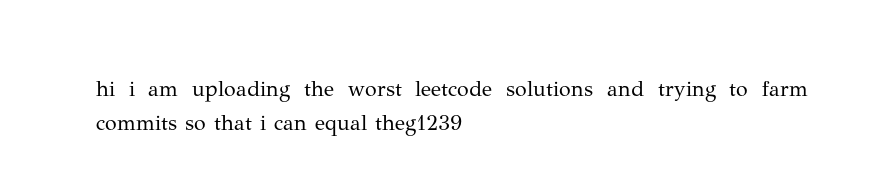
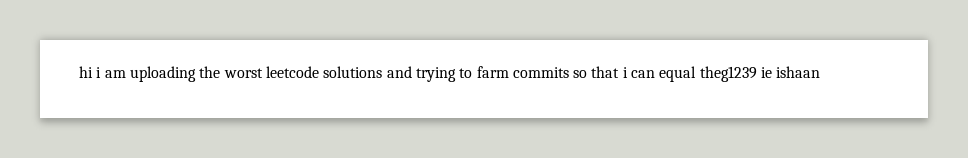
- hi i am uploading the worst leetcode solutions and trying to farm commits so that i can equal theg1239
+ hi i am uploading the worst leetcode solutions and trying to farm commits so that i can equal theg1239 ie ishaan

